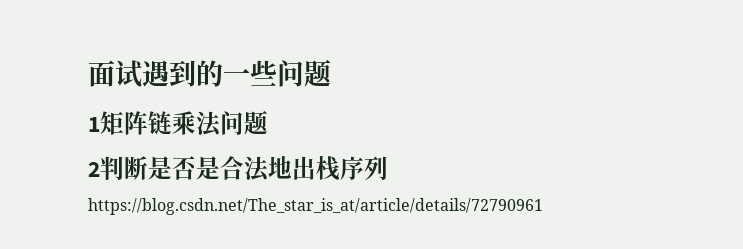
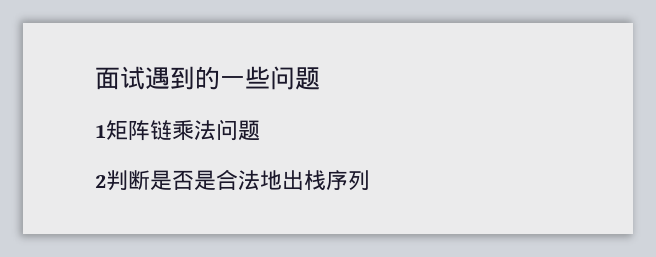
- https://blog.csdn.net/The_star_is_at/article/details/72790961

